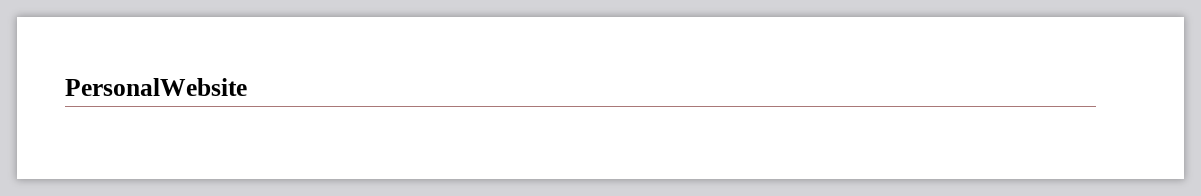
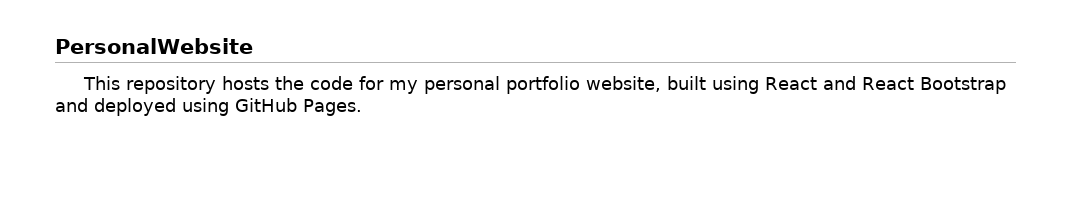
+ This repository hosts the code for my personal portfolio website, built using React and React Bootstrap and deployed using GitHub Pages.

